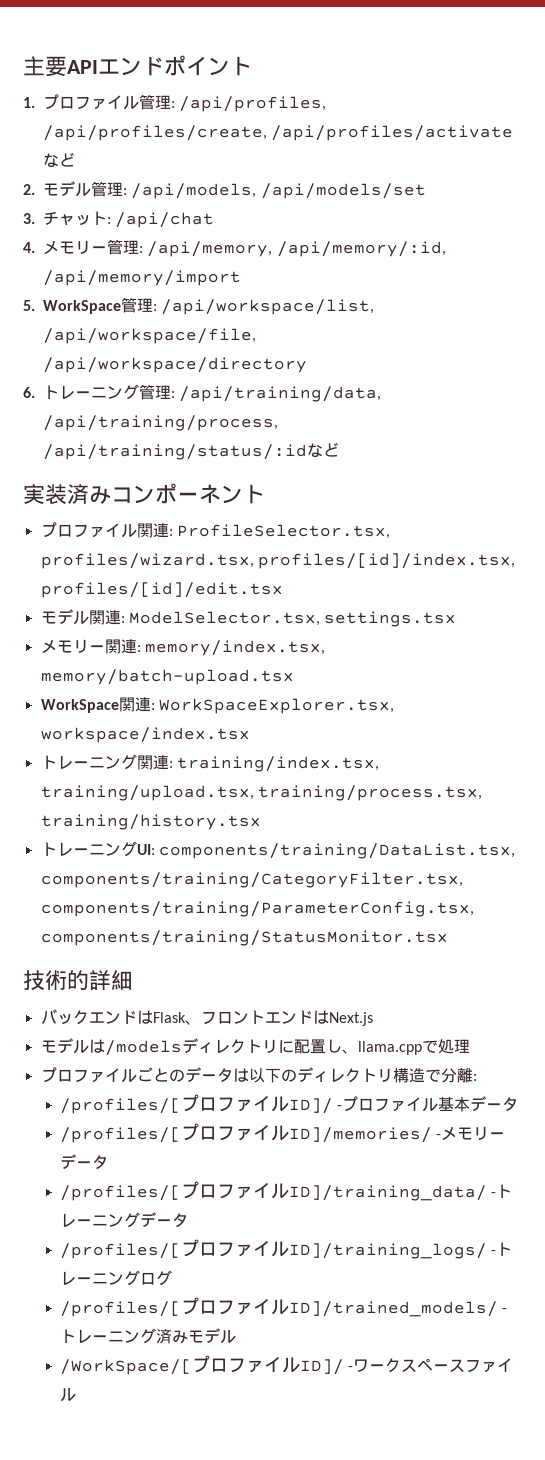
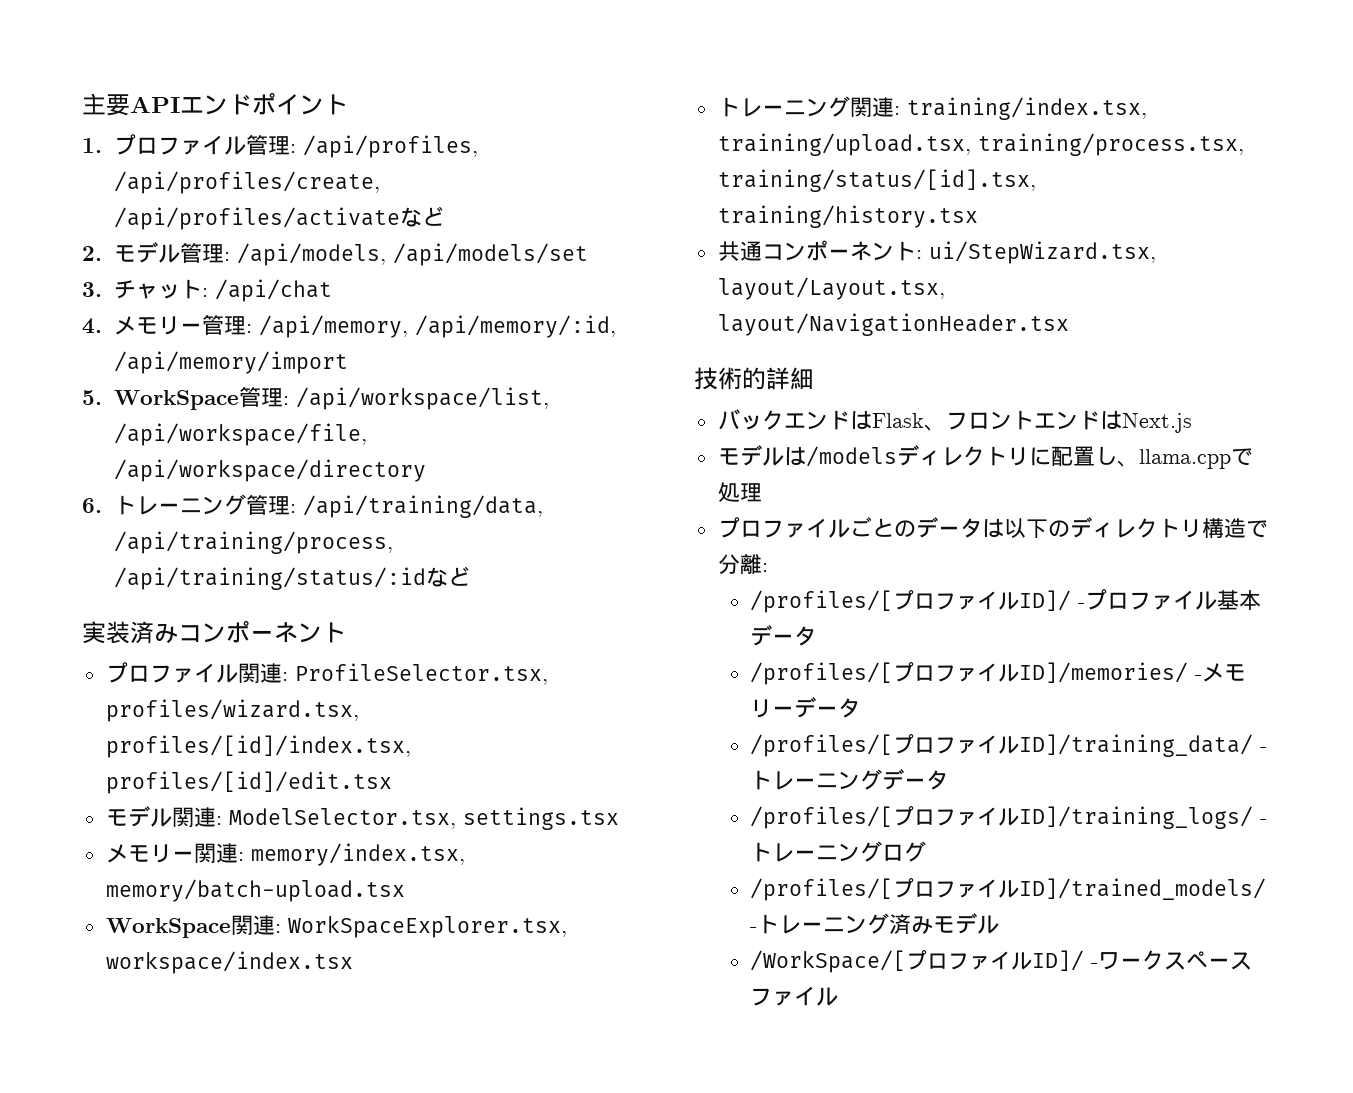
- トレーニング関連: training/index.tsx, training/upload.tsx, training/process.tsx, training/history.tsx
+ トレーニング関連: training/index.tsx, training/upload.tsx, training/process.tsx, training/status/[id].tsx, training/history.tsx
- トレーニングUI: components/training/DataList.tsx, components/training/CategoryFilter.tsx, components/training/ParameterConfig.tsx, components/training/StatusMonitor.tsx
+ 共通コンポーネント: ui/StepWizard.tsx, layout/Layout.tsx, layout/NavigationHeader.tsx

